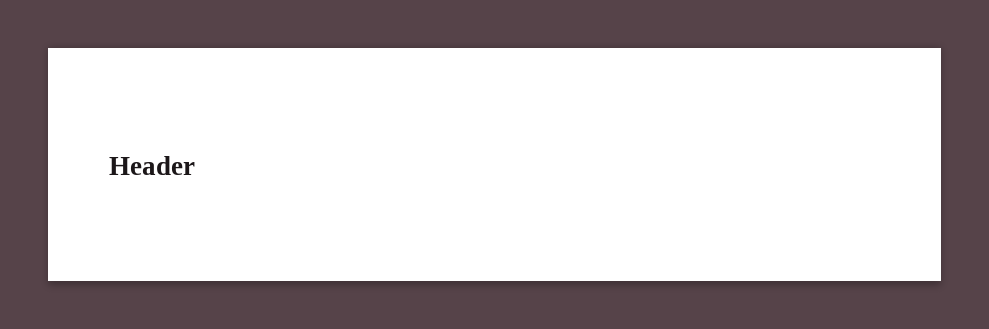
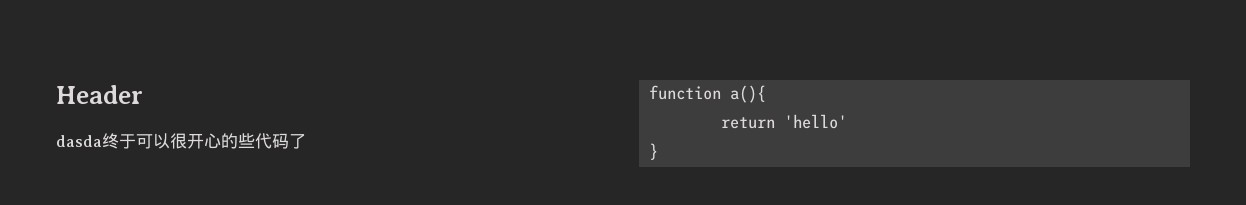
+ dasda终于可以很开心的些代码了
+ function a(){
+ return 'hello'
+ }

